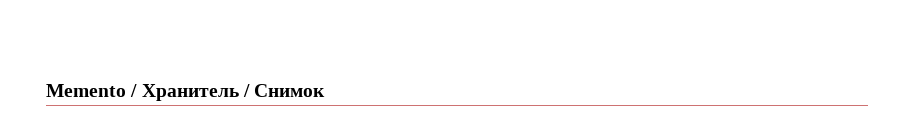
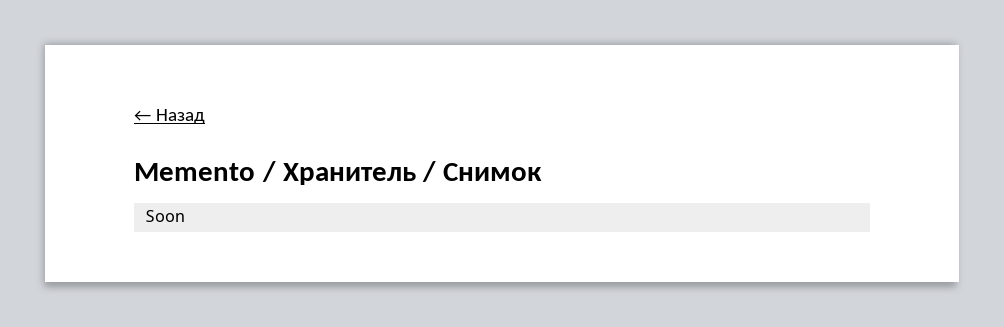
+ ← Назад
+ Soon

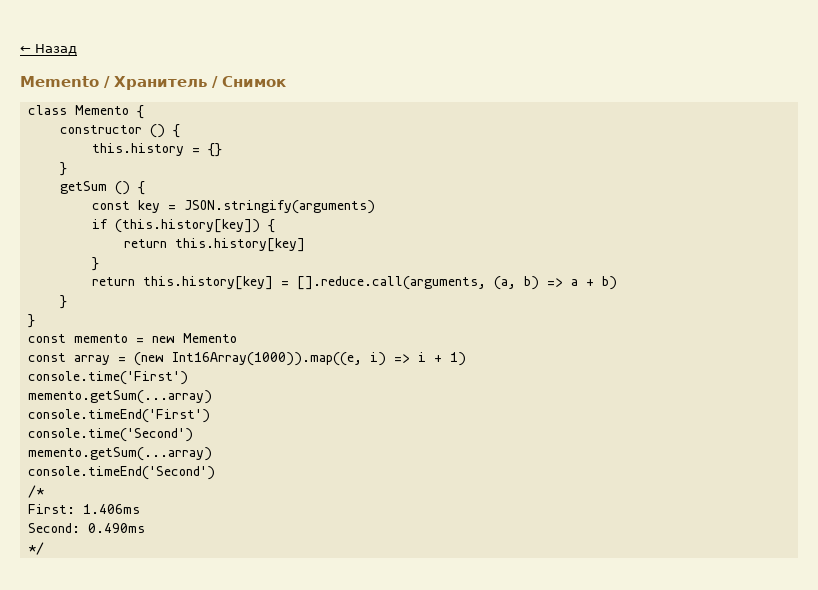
- Soon
+ class Memento {
+ constructor () {
+ this.history = {}
+ }
+ getSum () {
+ const key = JSON.stringify(arguments)
+ if (this.history[key]) {
+ return this.history[key]
+ }
+ return this.history[key] = [].reduce.call(arguments, (a, b) => a + b)
+ }
+ }
+ const memento = new Memento
+ const array = (new Int16Array(1000)).map((e, i) => i + 1)
+ console.time('First')
+ memento.getSum(...array)
+ console.timeEnd('First')
+ console.time('Second')
+ memento.getSum(...array)
+ console.timeEnd('Second')
+ /*
+ First: 1.406ms
+ Second: 0.490ms
+ */

